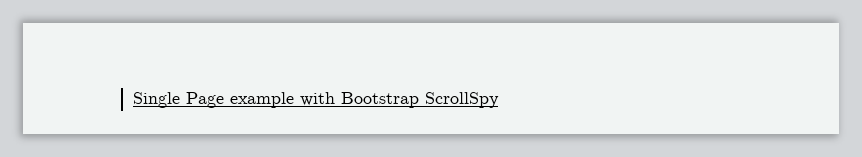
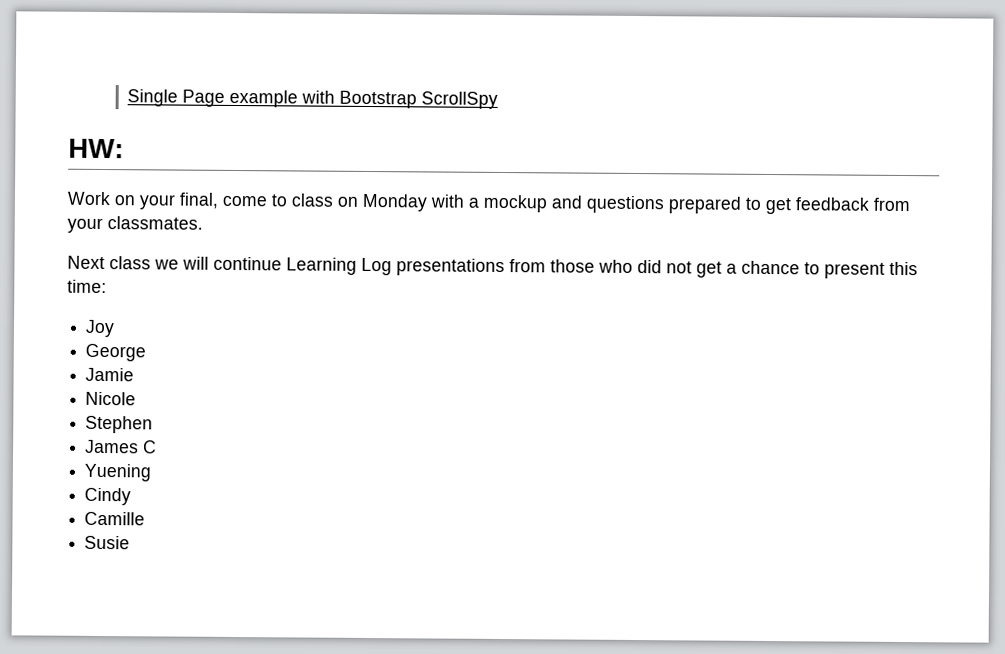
+ HW:
+ Work on your final, come to class on Monday with a mockup and questions prepared to get feedback from your classmates.
+ Next class we will continue Learning Log presentations from those who did not get a chance to present this time:
+ Joy
+ George
+ Jamie
+ Nicole
+ Stephen
+ James C
+ Yuening
+ Cindy
+ Camille
+ Susie

